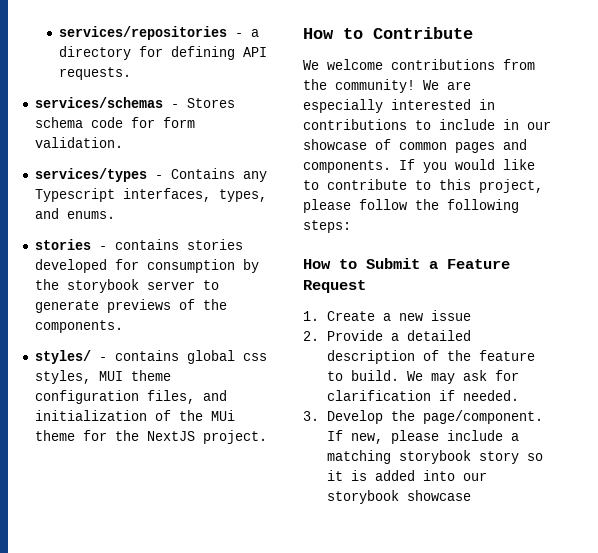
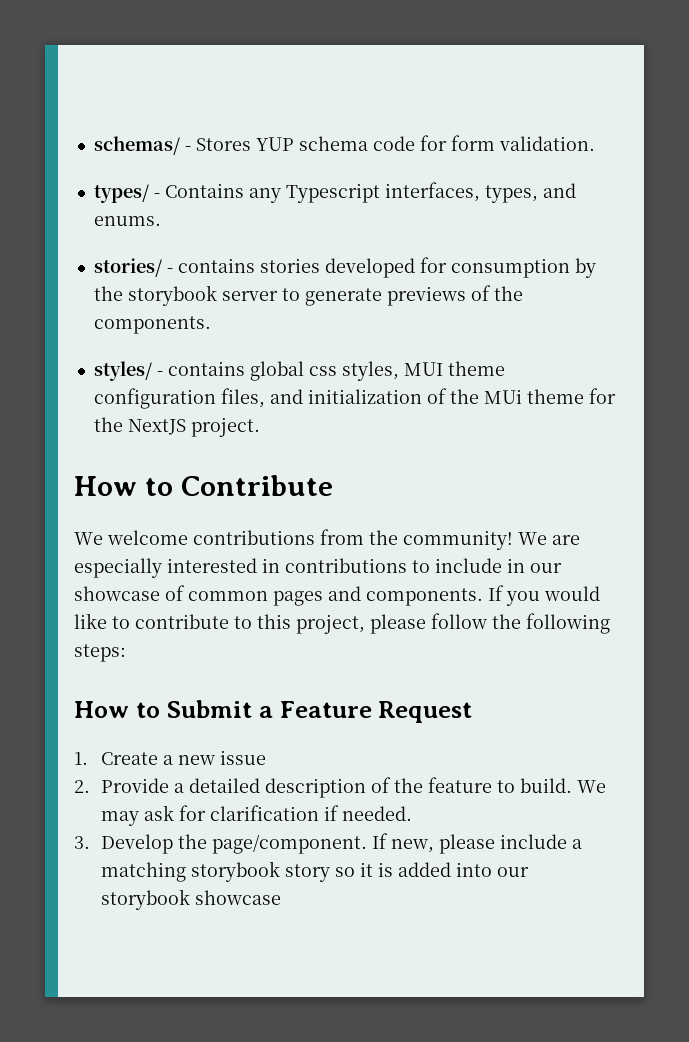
- services/repositories - a directory for defining API requests.
- services/schemas - Stores schema code for form validation.
+ schemas/ - Stores YUP schema code for form validation.
- services/types - Contains any Typescript interfaces, types, and enums.
+ types/ - Contains any Typescript interfaces, types, and enums.
- stories - contains stories developed for consumption by the storybook server to generate previews of the components.
+ stories/ - contains stories developed for consumption by the storybook server to generate previews of the components.

